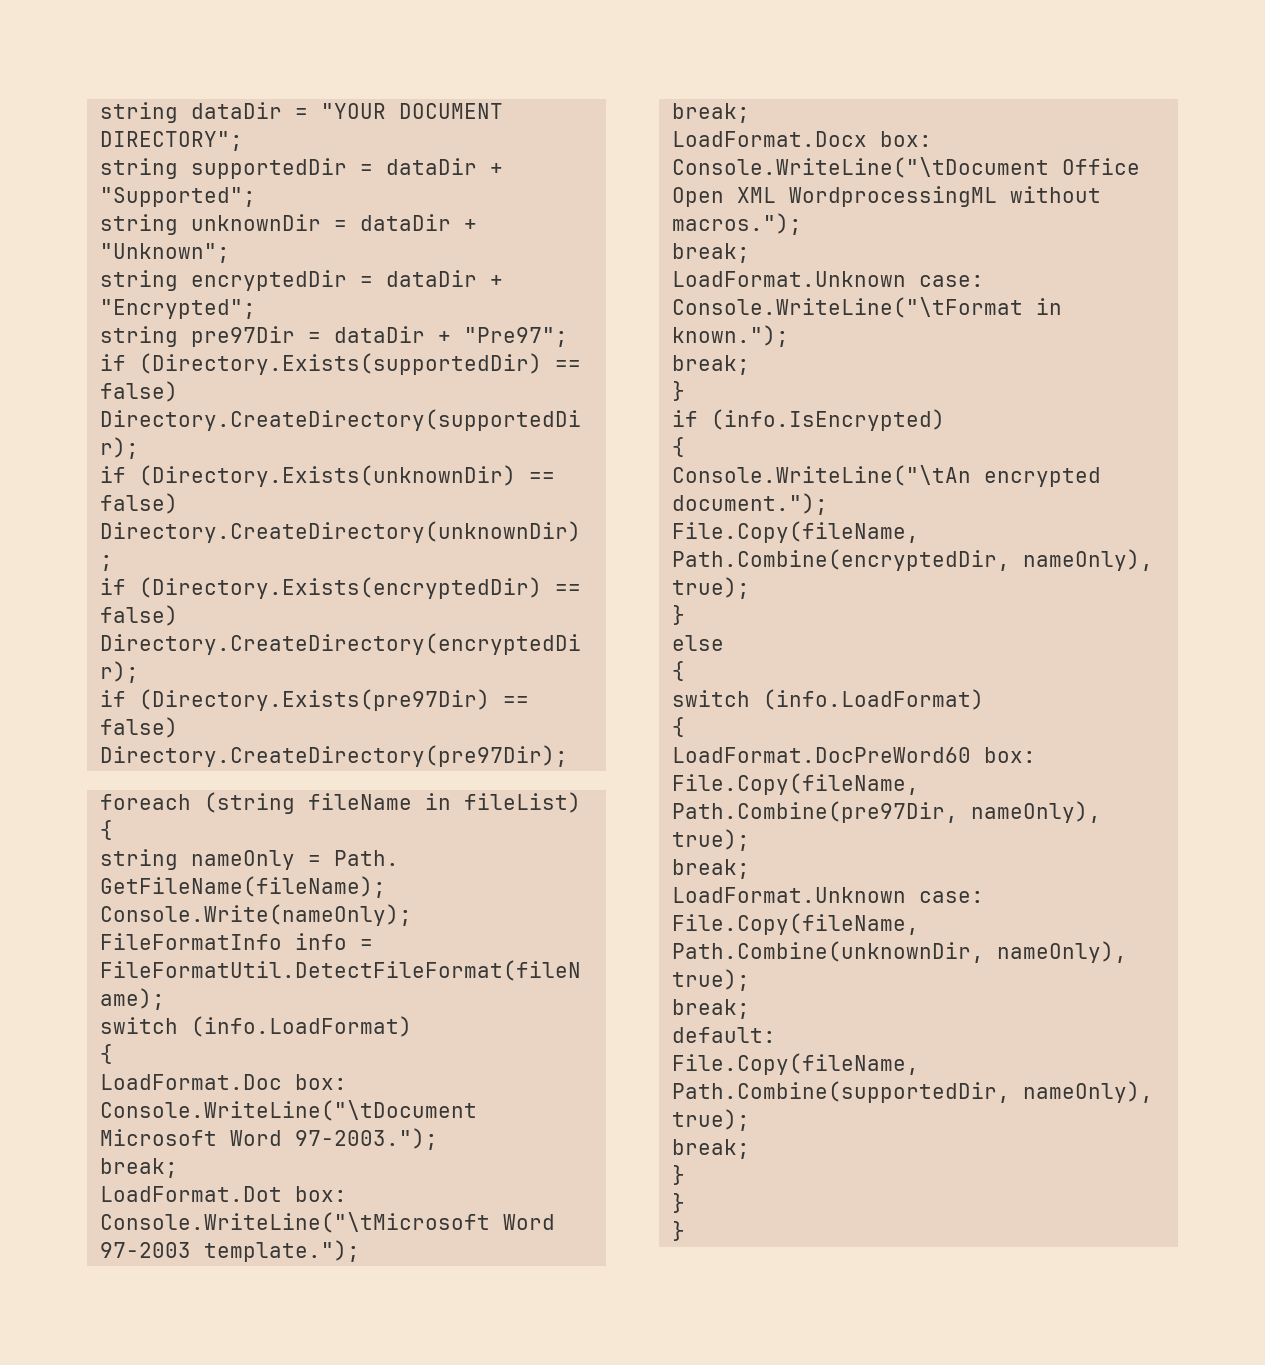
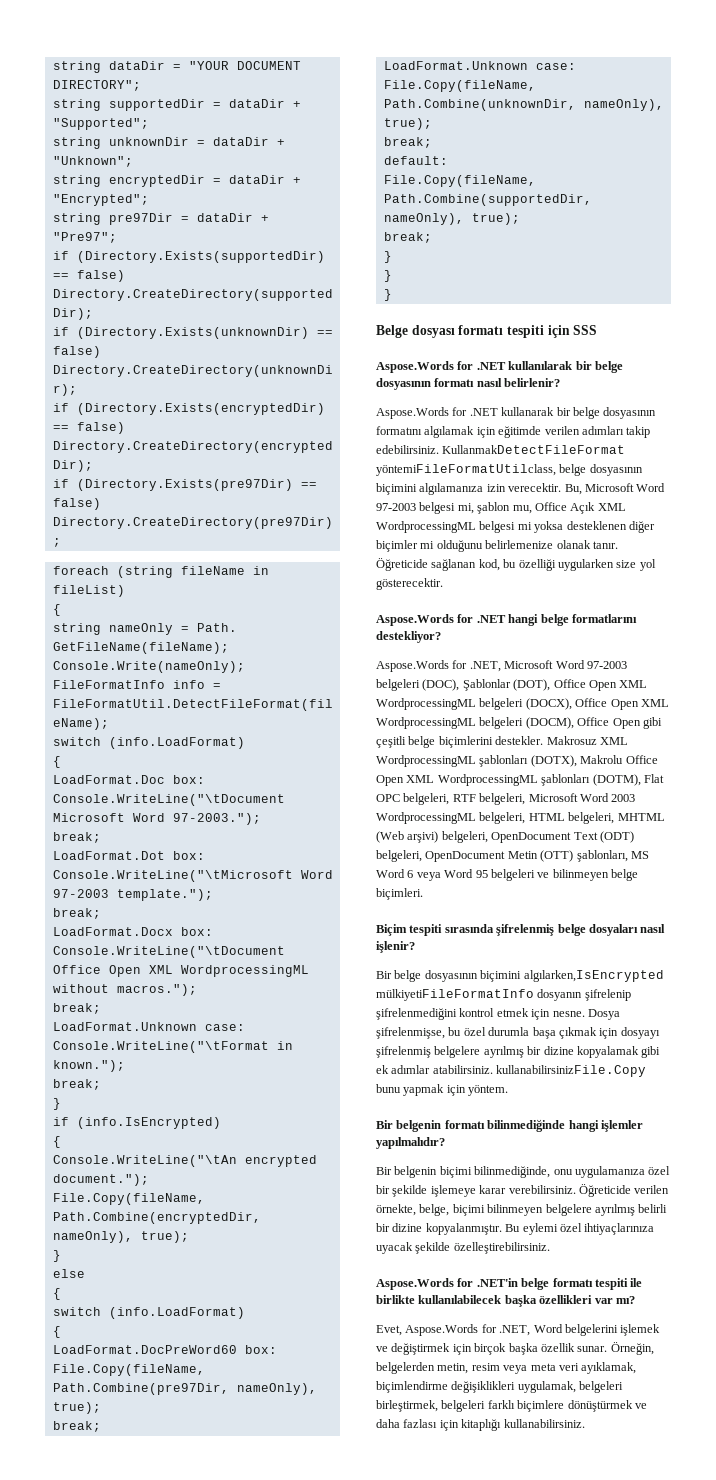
+ Belge dosyası formatı tespiti için SSS
+ Aspose.Words for .NET kullanılarak bir belge dosyasının formatı nasıl belirlenir?
+ Aspose.Words for .NET kullanarak bir belge dosyasının formatını algılamak için eğitimde verilen adımları takip edebilirsiniz. KullanmakDetectFileFormat yöntemiFileFormatUtilclass, belge dosyasının biçimini algılamanıza izin verecektir. Bu, Microsoft Word 97-2003 belgesi mi, şablon mu, Office Açık XML WordprocessingML belgesi mi yoksa desteklenen diğer biçimler mi olduğunu belirlemenize olanak tanır. Öğreticide sağlanan kod, bu özelliği uygularken size yol gösterecektir.
+ Aspose.Words for .NET hangi belge formatlarını destekliyor?
+ Aspose.Words for .NET, Microsoft Word 97-2003 belgeleri (DOC), Şablonlar (DOT), Office Open XML WordprocessingML belgeleri (DOCX), Office Open XML WordprocessingML belgeleri (DOCM), Office Open gibi çeşitli belge biçimlerini destekler. Makrosuz XML WordprocessingML şablonları (DOTX), Makrolu Office Open XML WordprocessingML şablonları (DOTM), Flat OPC belgeleri, RTF belgeleri, Microsoft Word 2003 WordprocessingML belgeleri, HTML belgeleri, MHTML (Web arşivi) belgeleri, OpenDocument Text (ODT) belgeleri, OpenDocument Metin (OTT) şablonları, MS Word 6 veya Word 95 belgeleri ve bilinmeyen belge biçimleri.
+ Biçim tespiti sırasında şifrelenmiş belge dosyaları nasıl işlenir?
+ Bir belge dosyasının biçimini algılarken,IsEncrypted mülkiyetiFileFormatInfo dosyanın şifrelenip şifrelenmediğini kontrol etmek için nesne. Dosya şifrelenmişse, bu özel durumla başa çıkmak için dosyayı şifrelenmiş belgelere ayrılmış bir dizine kopyalamak gibi ek adımlar atabilirsiniz. kullanabilirsinizFile.Copy bunu yapmak için yöntem.
+ Bir belgenin formatı bilinmediğinde hangi işlemler yapılmalıdır?
+ Bir belgenin biçimi bilinmediğinde, onu uygulamanıza özel bir şekilde işlemeye karar verebilirsiniz. Öğreticide verilen örnekte, belge, biçimi bilinmeyen belgelere ayrılmış belirli bir dizine kopyalanmıştır. Bu eylemi özel ihtiyaçlarınıza uyacak şekilde özelleştirebilirsiniz.
+ Aspose.Words for .NET'in belge formatı tespiti ile birlikte kullanılabilecek başka özellikleri var mı?
+ Evet, Aspose.Words for .NET, Word belgelerini işlemek ve değiştirmek için birçok başka özellik sunar. Örneğin, belgelerden metin, resim veya meta veri ayıklamak, biçimlendirme değişiklikleri uygulamak, belgeleri birleştirmek, belgeleri farklı biçimlere dönüştürmek ve daha fazlası için kitaplığı kullanabilirsiniz.

